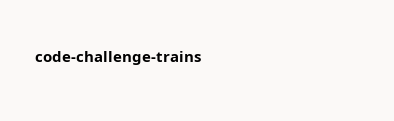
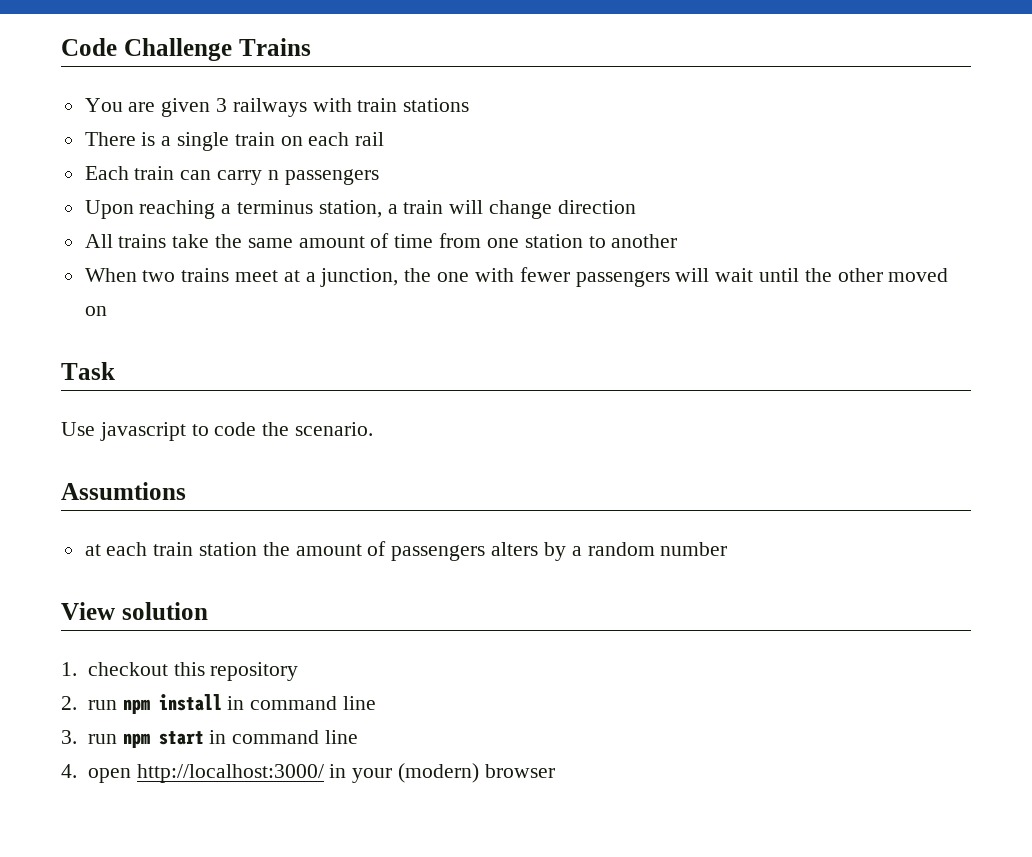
- code-challenge-trains
+ Code Challenge Trains
+ You are given 3 railways with train stations
+ There is a single train on each rail
+ Each train can carry n passengers
+ Upon reaching a terminus station, a train will change direction
+ All trains take the same amount of time from one station to another
+ When two trains meet at a junction, the one with fewer passengers will wait until the other moved on
+ Task
+ Use javascript to code the scenario.
+ Assumtions
+ at each train station the amount of passengers alters by a random number
+ View solution
+ 1. checkout this repository
+ 2. run npm install in command line
+ 3. run npm start in command line
+ 4. open http://localhost:3000/ in your (modern) browser

